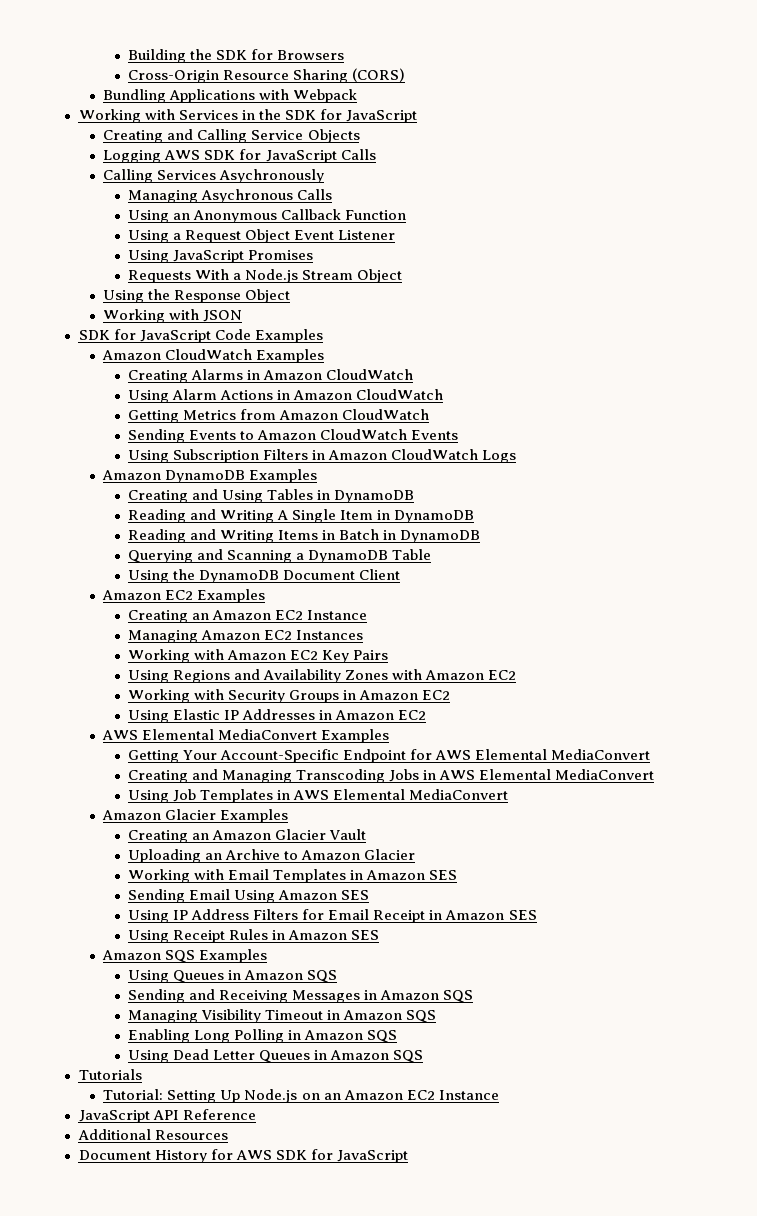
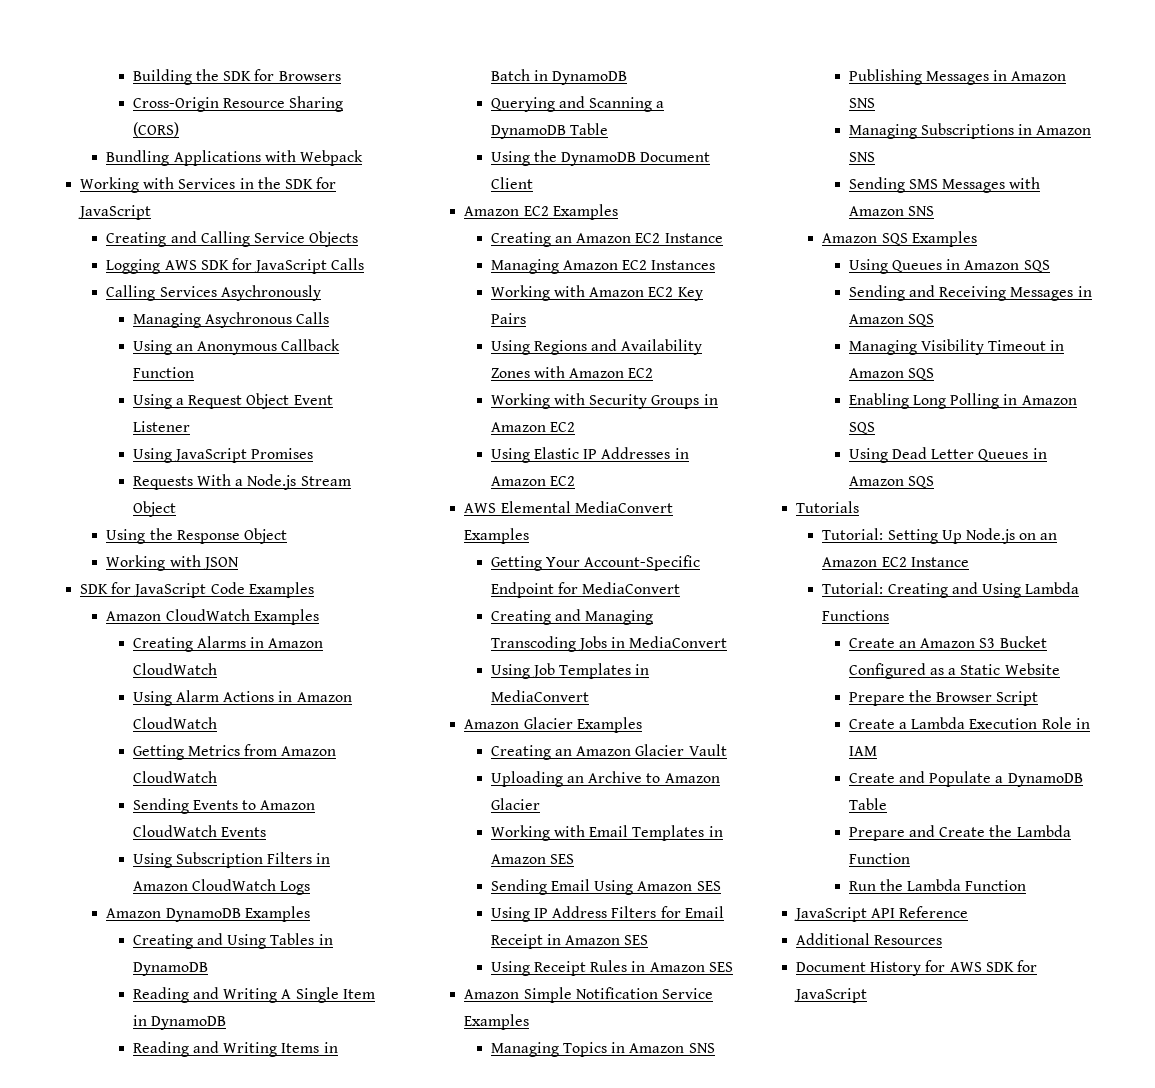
- Getting Your Account-Specific Endpoint for AWS Elemental MediaConvert
+ Getting Your Account-Specific Endpoint for MediaConvert
- Creating and Managing Transcoding Jobs in AWS Elemental MediaConvert
+ Creating and Managing Transcoding Jobs in MediaConvert
- Using Job Templates in AWS Elemental MediaConvert
+ Using Job Templates in MediaConvert
+ Amazon Simple Notification Service Examples
+ Managing Topics in Amazon SNS
+ Publishing Messages in Amazon SNS
+ Managing Subscriptions in Amazon SNS
+ Sending SMS Messages with Amazon SNS
+ Tutorial: Creating and Using Lambda Functions
+ Create an Amazon S3 Bucket Configured as a Static Website
+ Prepare the Browser Script
+ Create a Lambda Execution Role in IAM
+ Create and Populate a DynamoDB Table
+ Prepare and Create the Lambda Function
+ Run the Lambda Function

